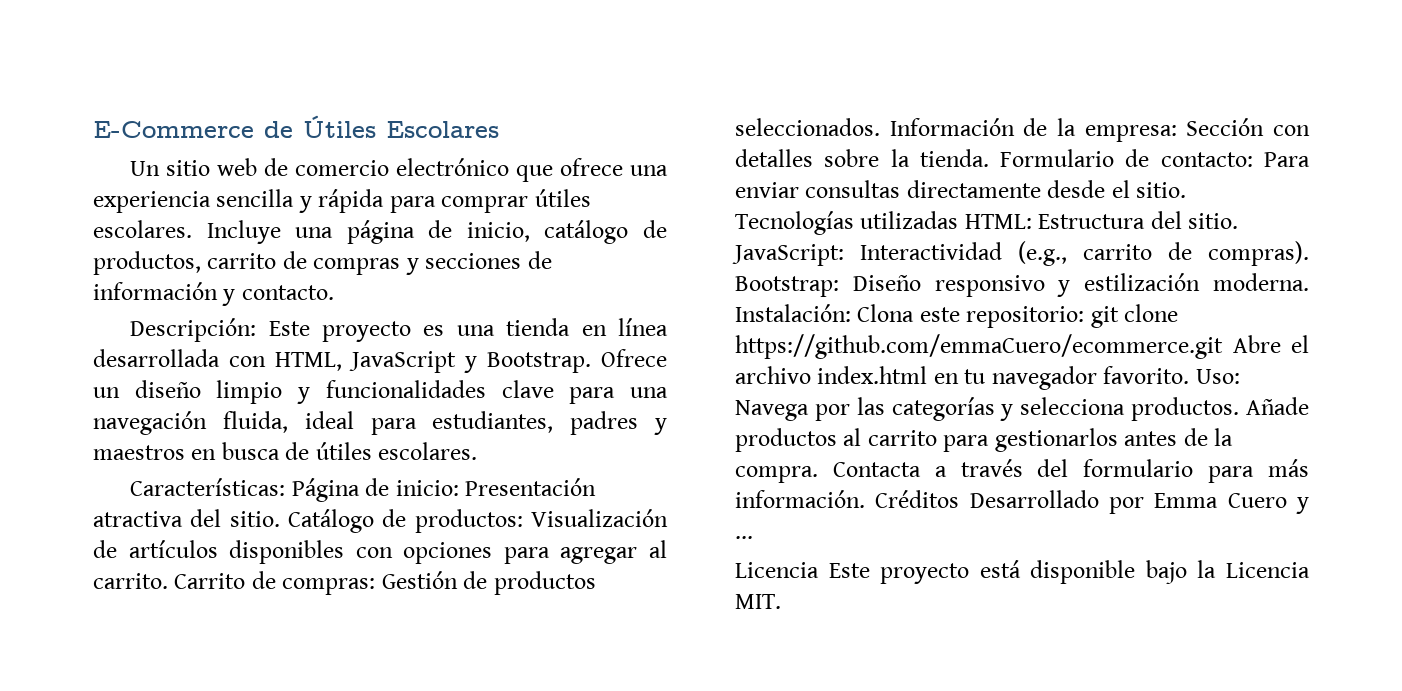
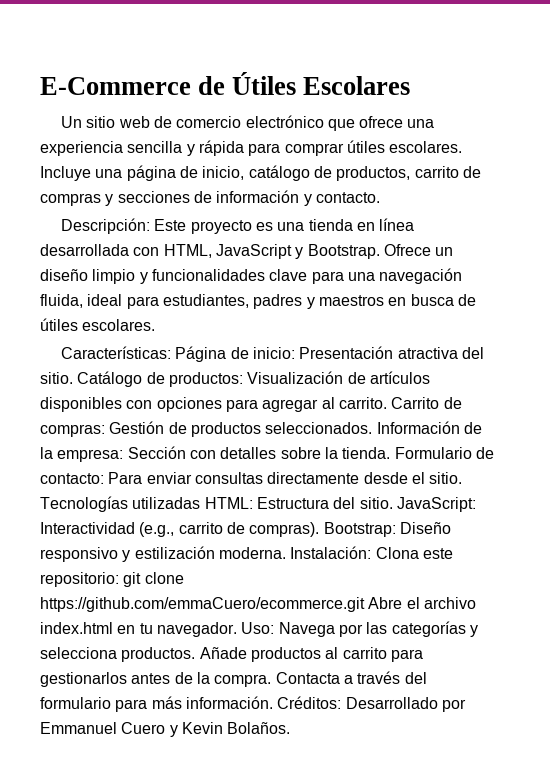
- Instalación: Clona este repositorio: git clone https://github.com/emmaCuero/ecommerce.git Abre el archivo index.html en tu navegador favorito.
+ Instalación: Clona este repositorio: git clone https://github.com/emmaCuero/ecommerce.git Abre el archivo index.html en tu navegador.
- Créditos Desarrollado por Emma Cuero y ...
- Licencia Este proyecto está disponible bajo la Licencia MIT.
+ Créditos: Desarrollado por Emmanuel Cuero y Kevin Bolaños.

